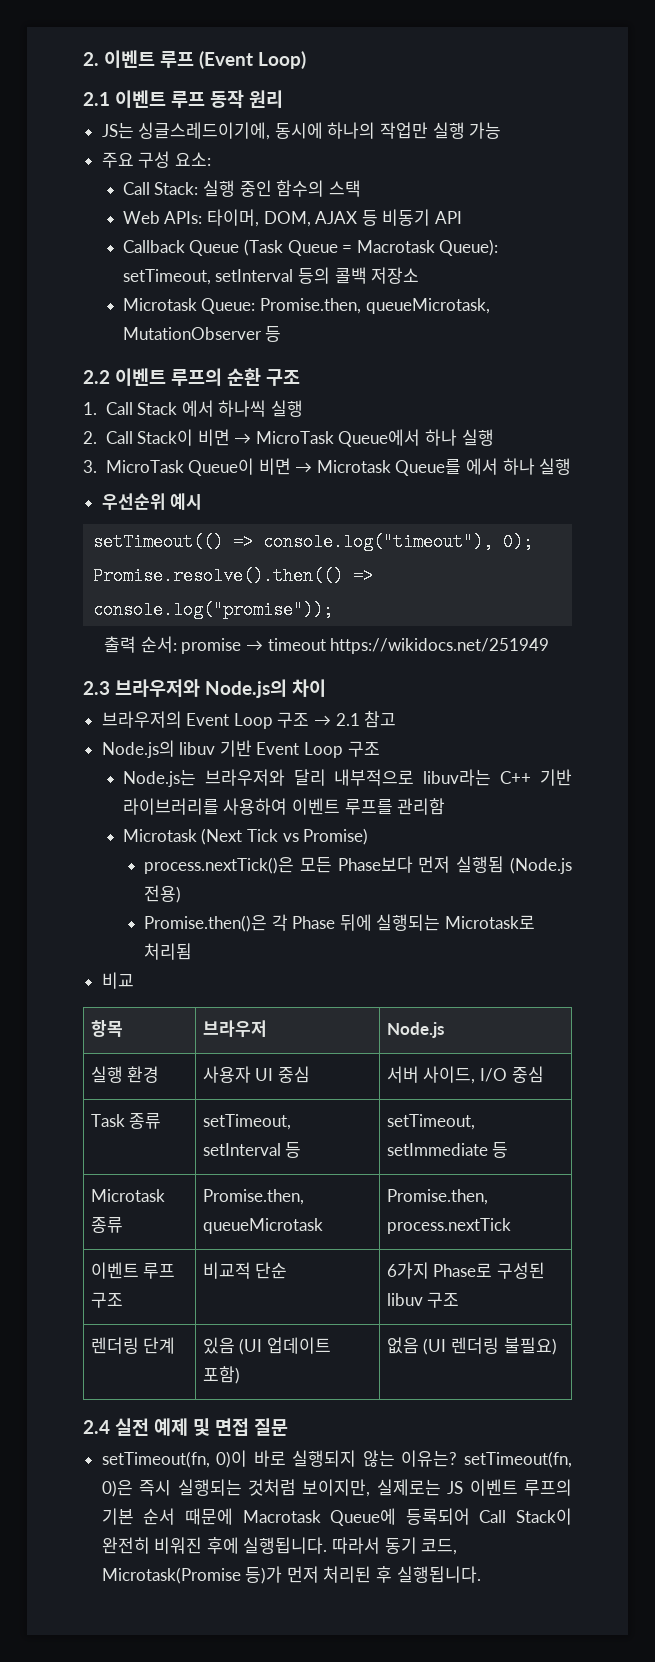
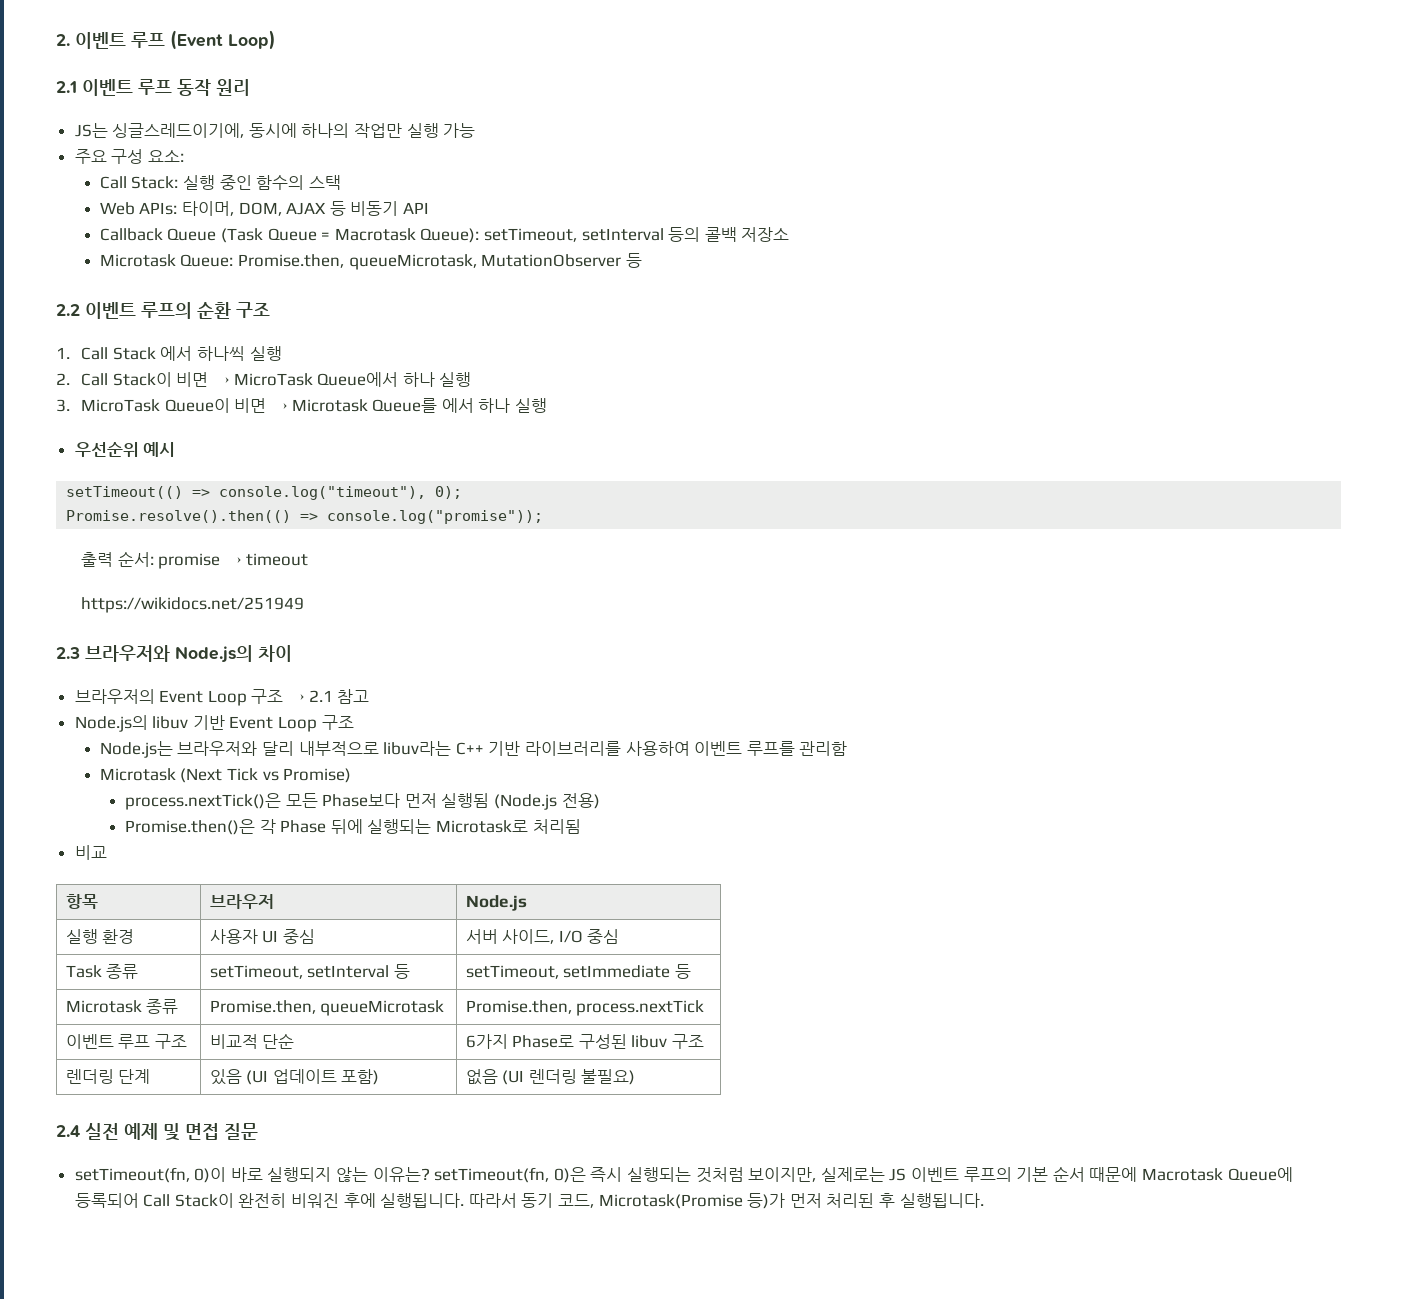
- 출력 순서: promise → timeout https://wikidocs.net/251949
+ 출력 순서: promise → timeout
+ https://wikidocs.net/251949

